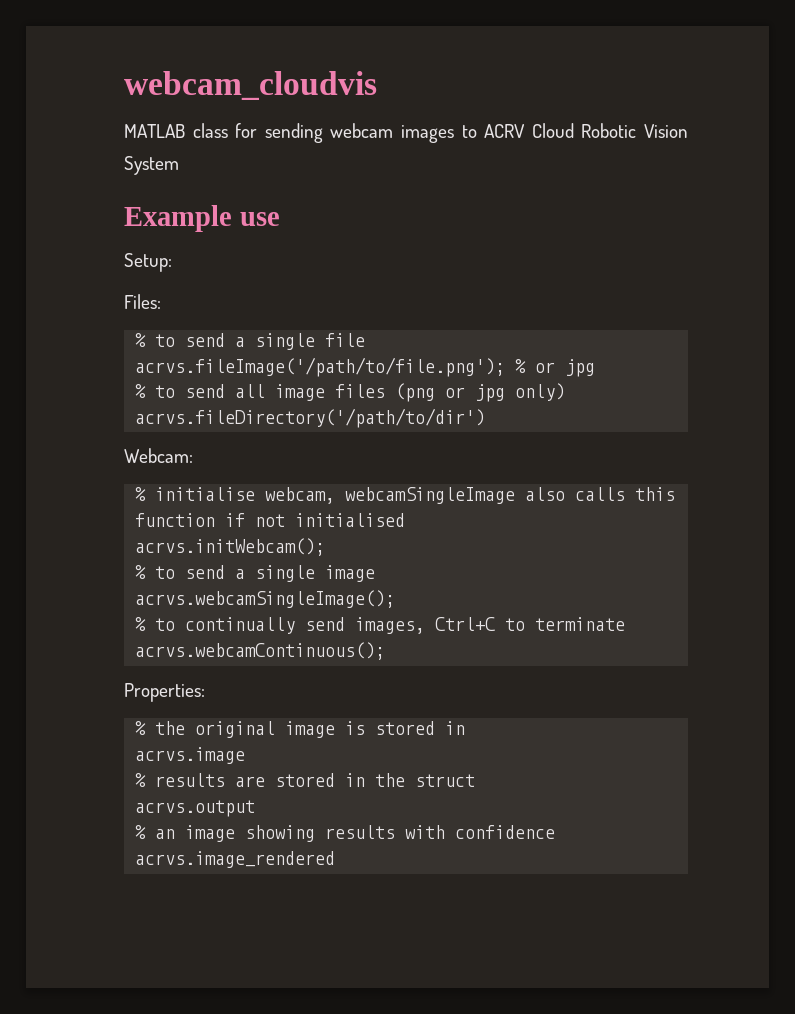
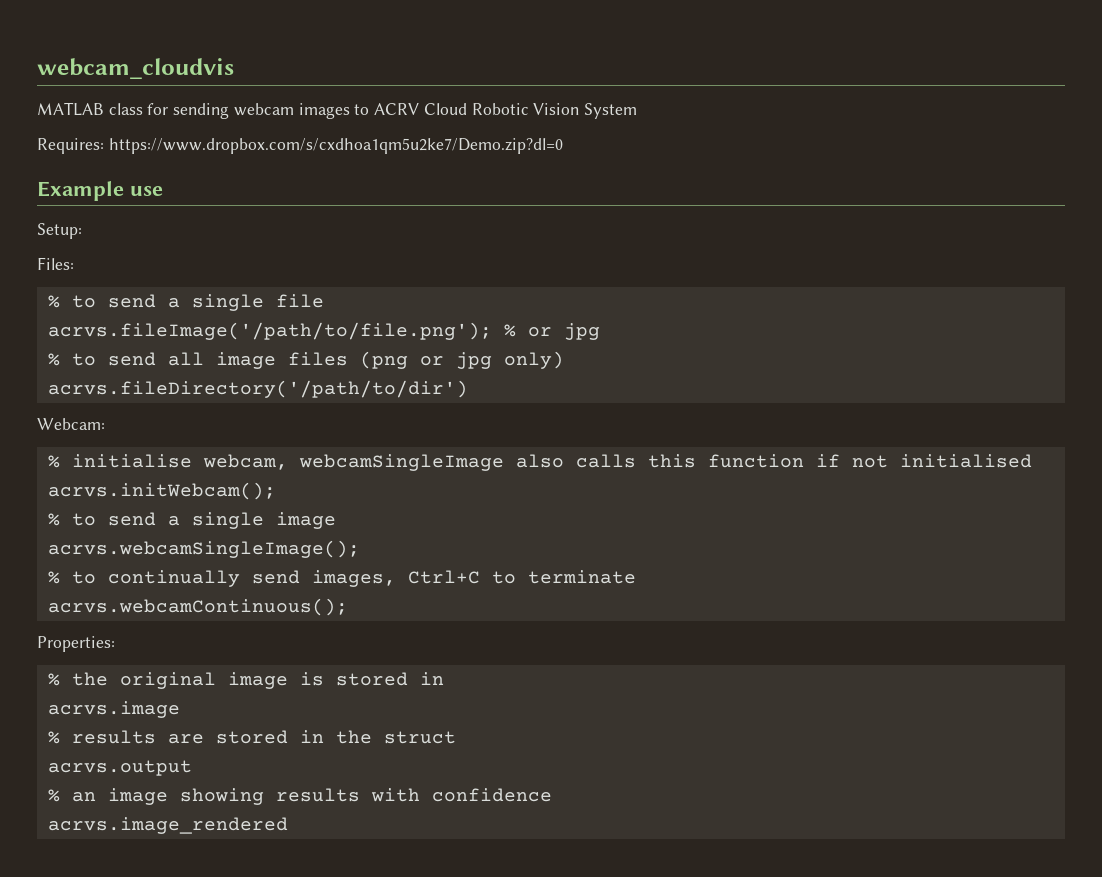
+ Requires: https://www.dropbox.com/s/cxdhoa1qm5u2ke7/Demo.zip?dl=0

